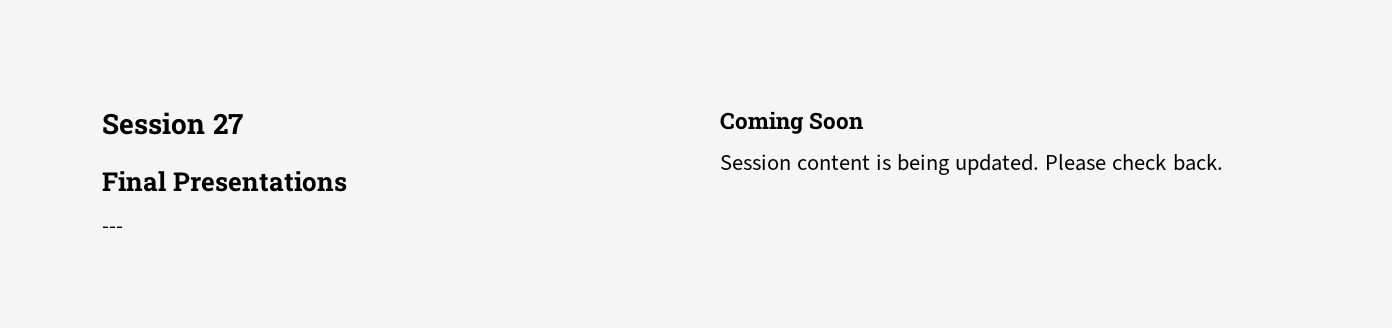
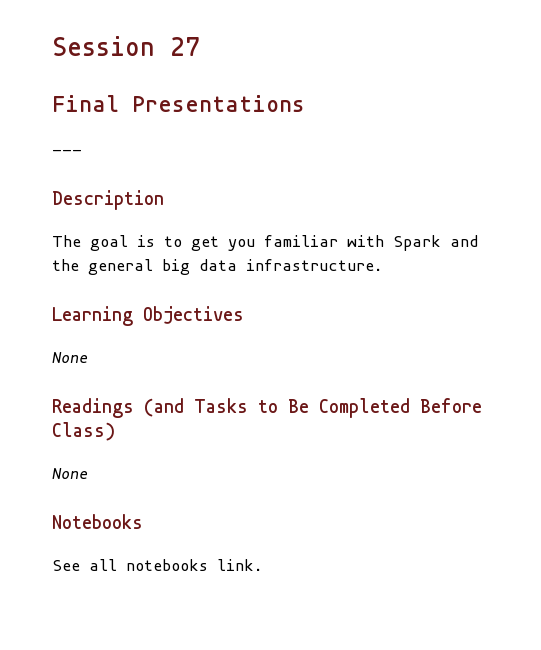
- Coming Soon
- Session content is being updated. Please check back.
+ Description
+ The goal is to get you familiar with Spark and the general big data infrastructure.
+ Learning Objectives
+ None
+ Readings (and Tasks to Be Completed Before Class)
+ None
+ Notebooks
+ See all notebooks link.

